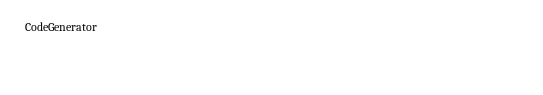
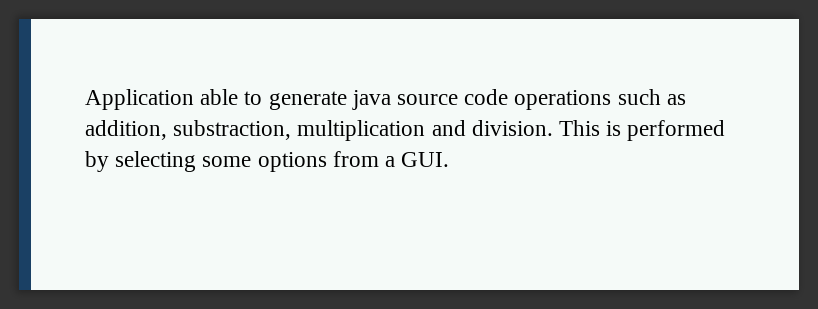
- CodeGenerator
+ Application able to generate java source code operations such as addition, substraction, multiplication and division. This is performed by selecting some options from a GUI.

